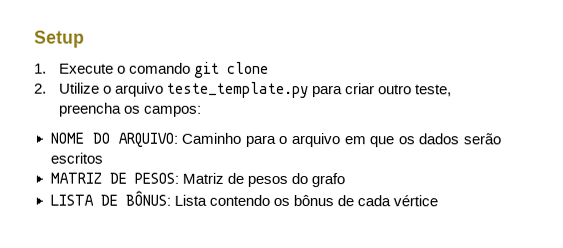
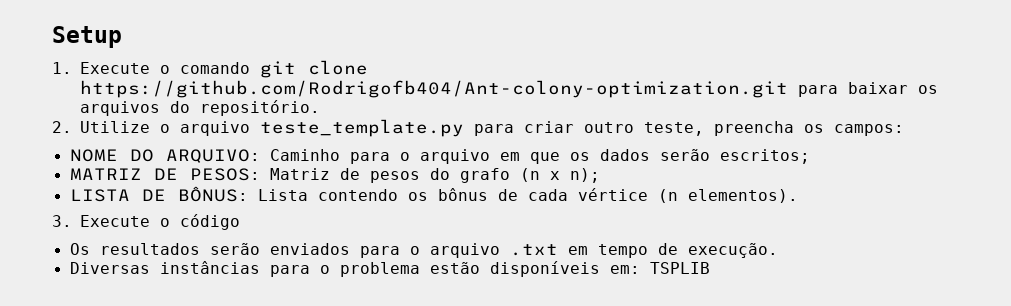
- 1. Execute o comando git clone
+ 1. Execute o comando git clone https://github.com/Rodrigofb404/Ant-colony-optimization.git para baixar os arquivos do repositório.
- NOME DO ARQUIVO: Caminho para o arquivo em que os dados serão escritos
+ NOME DO ARQUIVO: Caminho para o arquivo em que os dados serão escritos;
- MATRIZ DE PESOS: Matriz de pesos do grafo
+ MATRIZ DE PESOS: Matriz de pesos do grafo (n x n);
- LISTA DE BÔNUS: Lista contendo os bônus de cada vértice
+ LISTA DE BÔNUS: Lista contendo os bônus de cada vértice (n elementos).
+ 3. Execute o código
+ Os resultados serão enviados para o arquivo .txt em tempo de execução.
+ Diversas instâncias para o problema estão disponíveis em: TSPLIB

